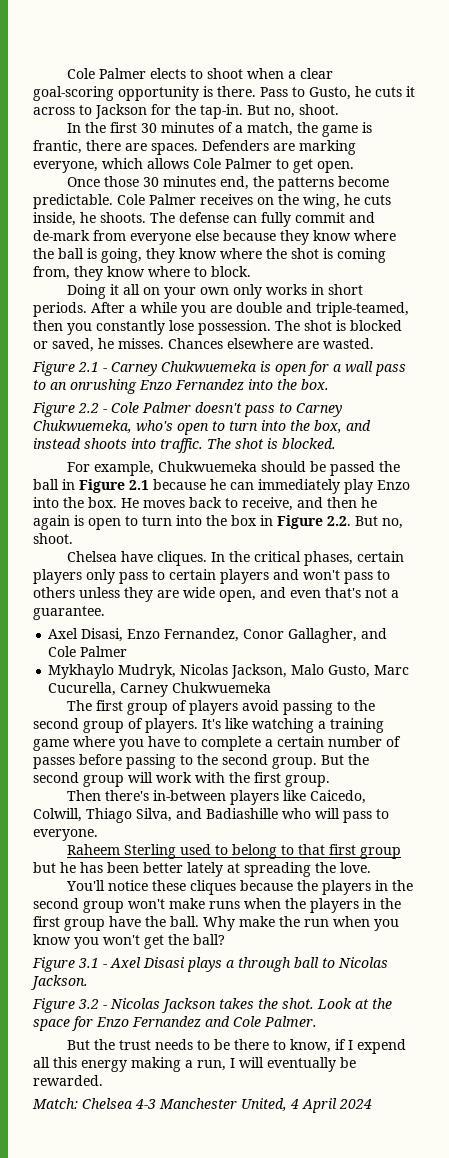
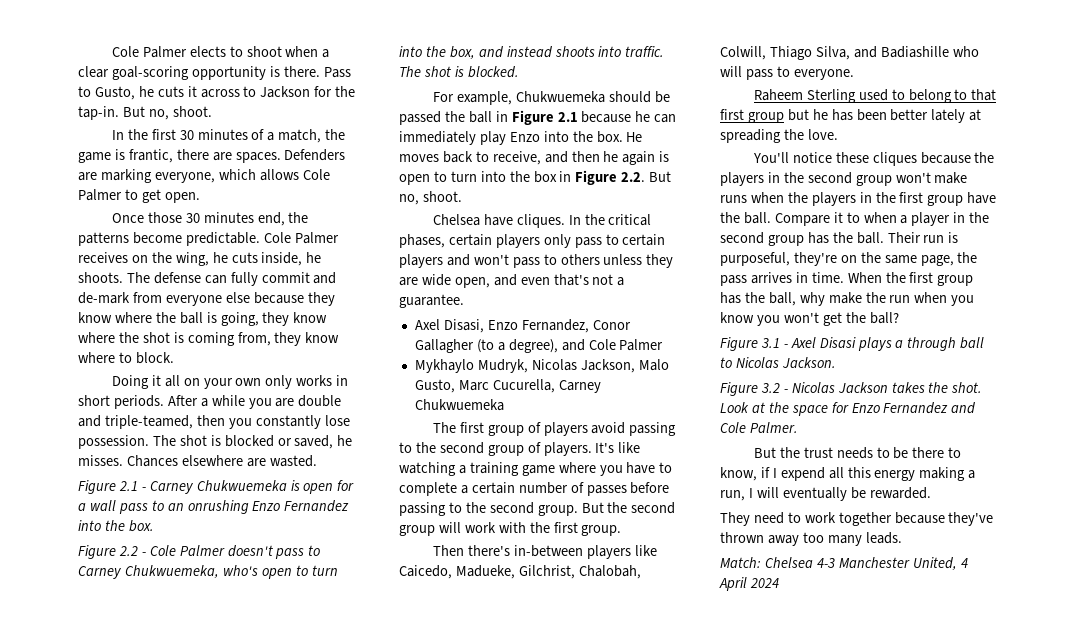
- Axel Disasi, Enzo Fernandez, Conor Gallagher, and Cole Palmer
+ Axel Disasi, Enzo Fernandez, Conor Gallagher (to a degree), and Cole Palmer
- Then there's in-between players like Caicedo, Colwill, Thiago Silva, and Badiashille who will pass to everyone.
+ Then there's in-between players like Caicedo, Madueke, Gilchrist, Chalobah, Colwill, Thiago Silva, and Badiashille who will pass to everyone.
- Why make the run when you know you won't get the ball?
+ Compare it to when a player in the second group has the ball. Their run is purposeful, they're on the same page, the pass arrives in time. When the first group has the ball, why make the run when you know you won't get the ball?
+ They need to work together because they've thrown away too many leads.

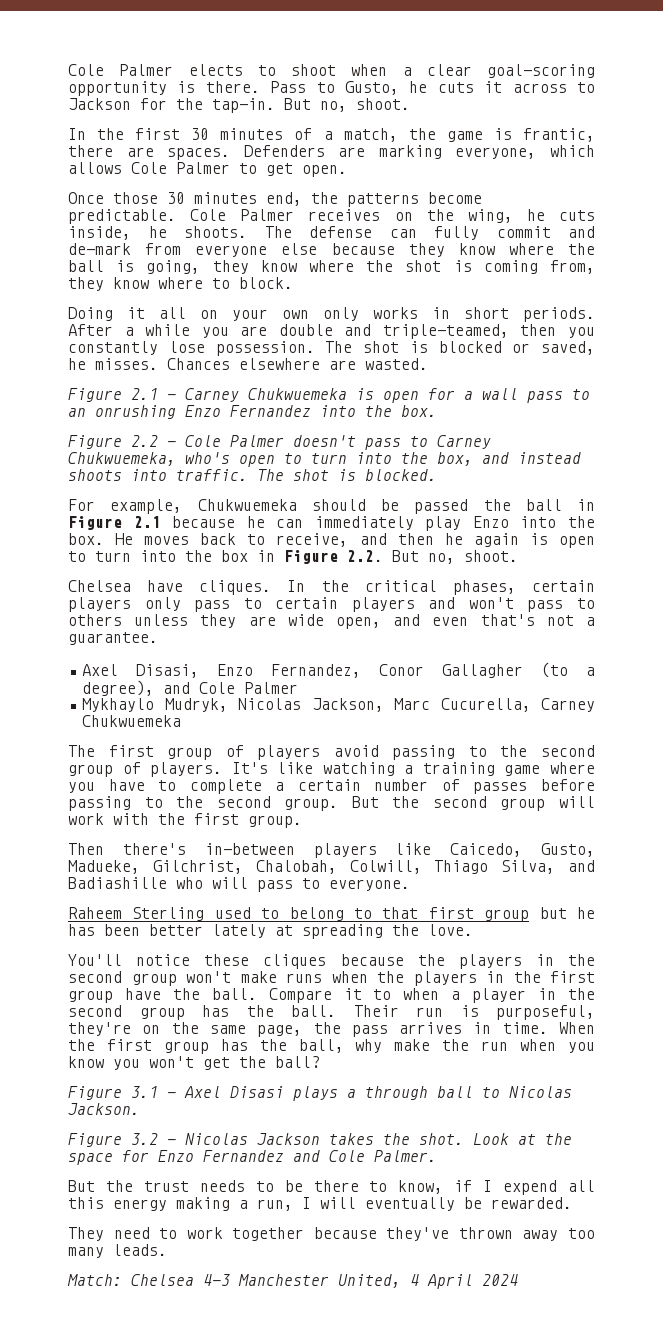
- Mykhaylo Mudryk, Nicolas Jackson, Malo Gusto, Marc Cucurella, Carney Chukwuemeka
+ Mykhaylo Mudryk, Nicolas Jackson, Marc Cucurella, Carney Chukwuemeka
- Then there's in-between players like Caicedo, Madueke, Gilchrist, Chalobah, Colwill, Thiago Silva, and Badiashille who will pass to everyone.
+ Then there's in-between players like Caicedo, Gusto, Madueke, Gilchrist, Chalobah, Colwill, Thiago Silva, and Badiashille who will pass to everyone.

